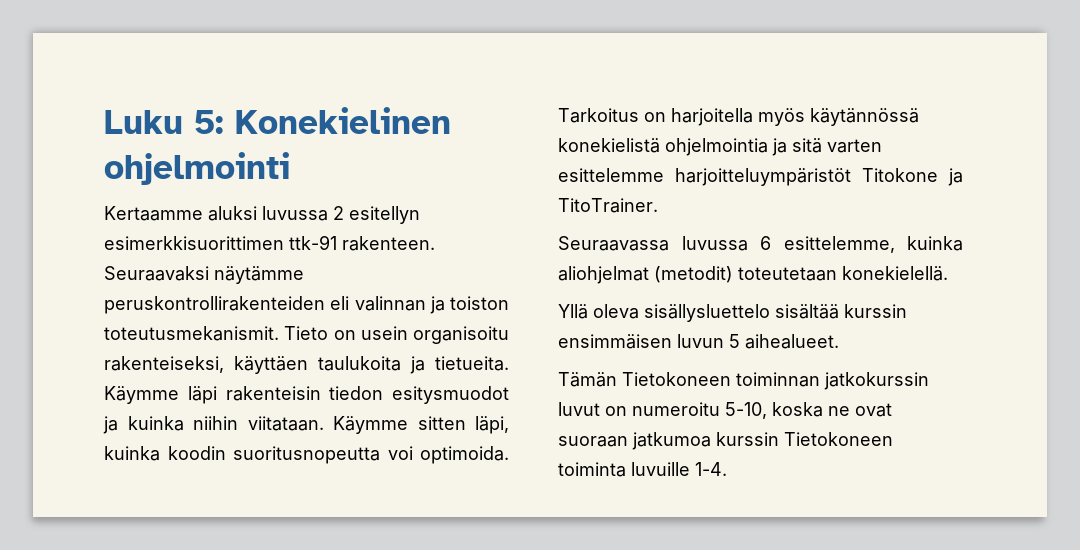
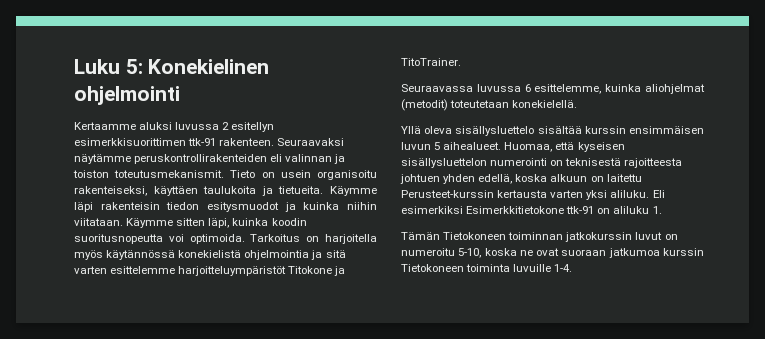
+ Huomaa, että kyseisen sisällysluettelon numerointi on teknisestä rajoitteesta johtuen yhden edellä, koska alkuun on laitettu Perusteet-kurssin kertausta varten yksi aliluku. Eli esimerkiksi Esimerkkitietokone ttk-91 on aliluku 1.

